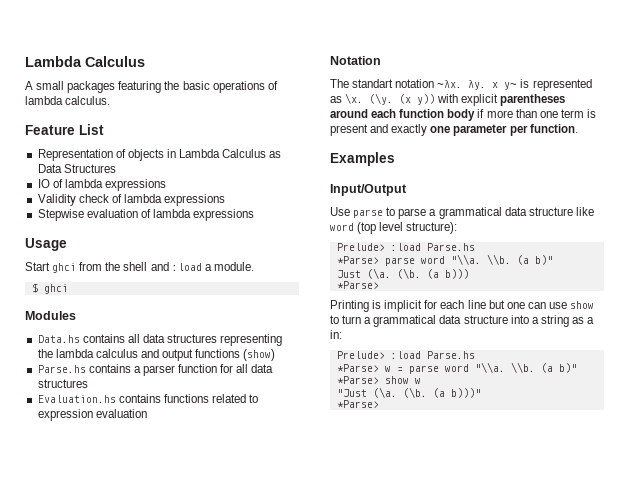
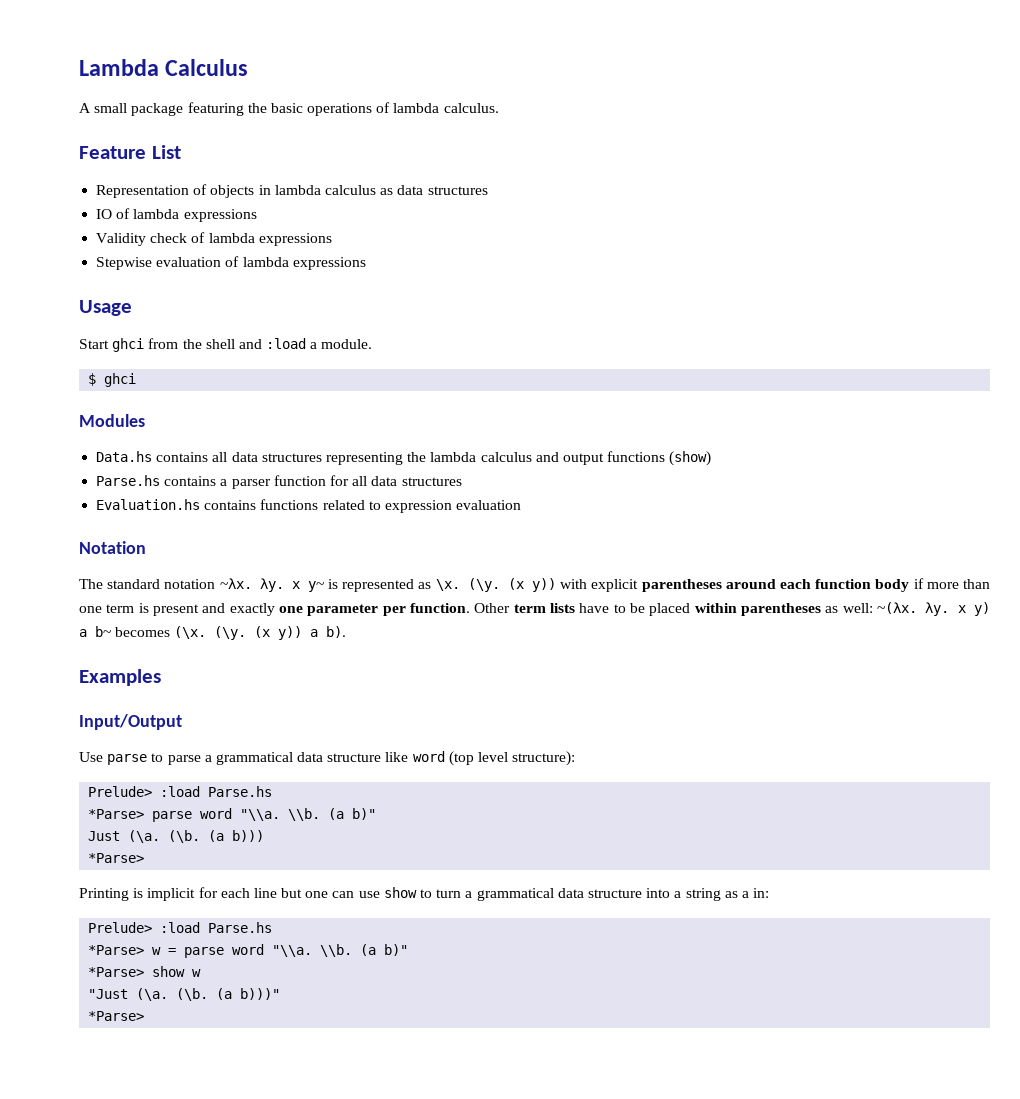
- A small packages featuring the basic operations of lambda calculus.
+ A small package featuring the basic operations of lambda calculus.
- Representation of objects in Lambda Calculus as Data Structures
+ Representation of objects in lambda calculus as data structures
- The standart notation ~λx. λy. x y~ is represented as \x.
+ The standard notation ~λx. λy. x y~ is represented as \x.
+ Other term lists have to be placed within parentheses as well: ~(λx. λy. x y) a b~ becomes (\x. (\y. (x y)) a b).

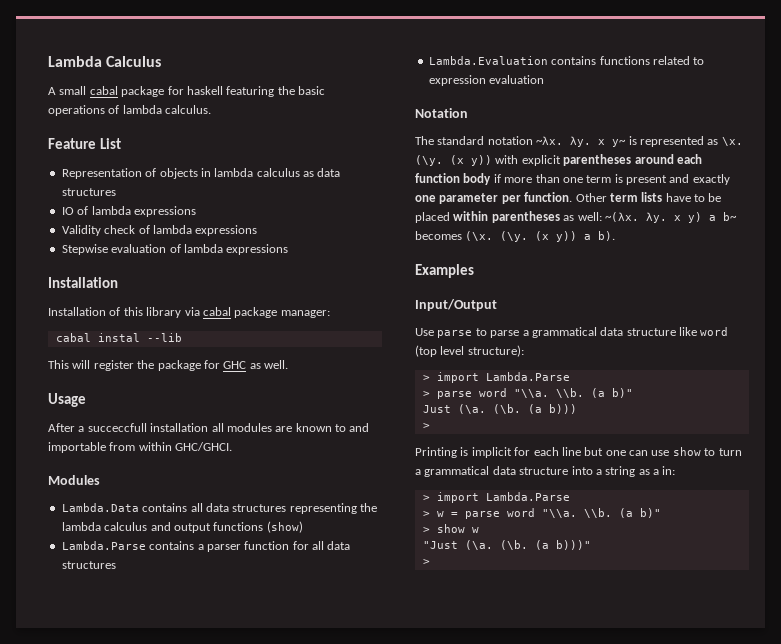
- A small package featuring the basic operations of lambda calculus.
+ A small cabal package for haskell featuring the basic operations of lambda calculus.
  Stepwise evaluation of lambda expressions
+ Installation
+ Installation of this library via cabal package manager:
+ cabal instal --lib
+ This will register the package for GHC as well.
  Usage
- Start ghci from the shell and :load a module.
- $ ghci
+ After a succeccfull installation all modules are known to and importable from within GHC/GHCI.
- Data.hs contains all data structures representing the lambda calculus and output functions (show)
+ Lambda.Data contains all data structures representing the lambda calculus and output functions (show)
- Parse.hs contains a parser function for all data structures
+ Lambda.Parse contains a parser function for all data structures
- Evaluation.hs contains functions related to expression evaluation
+ Lambda.Evaluation contains functions related to expression evaluation
  Use parse to parse a grammatical data structure like word (top level structure):
- Prelude> :load Parse.hs
- *Parse> parse word "\\a.
+ > import Lambda.Parse
+ > parse word "\\a.
  (a b)))
- *Parse>
+ >
  Printing is implicit for each line but one can use show to turn a grammatical data structure into a string as a in:
- Prelude> :load Parse.hs
- *Parse> w = parse word "\\a.
+ > import Lambda.Parse
+ > w = parse word "\\a.
- *Parse> show w
+ > show w
  (a b)))"
- *Parse>
+ >

